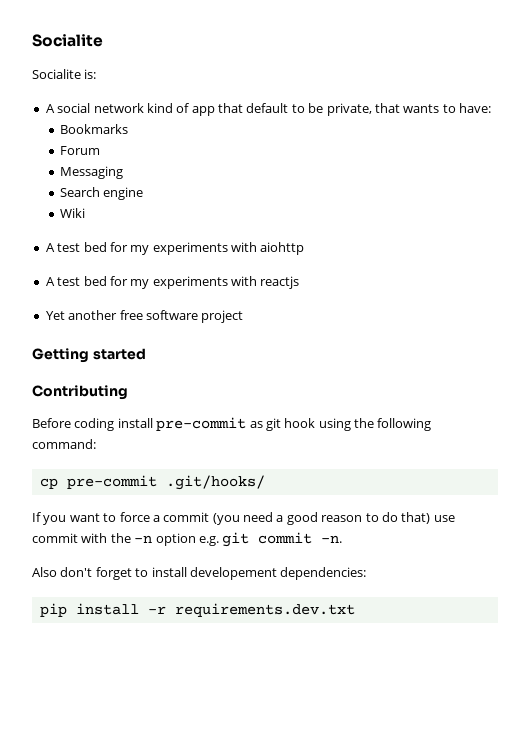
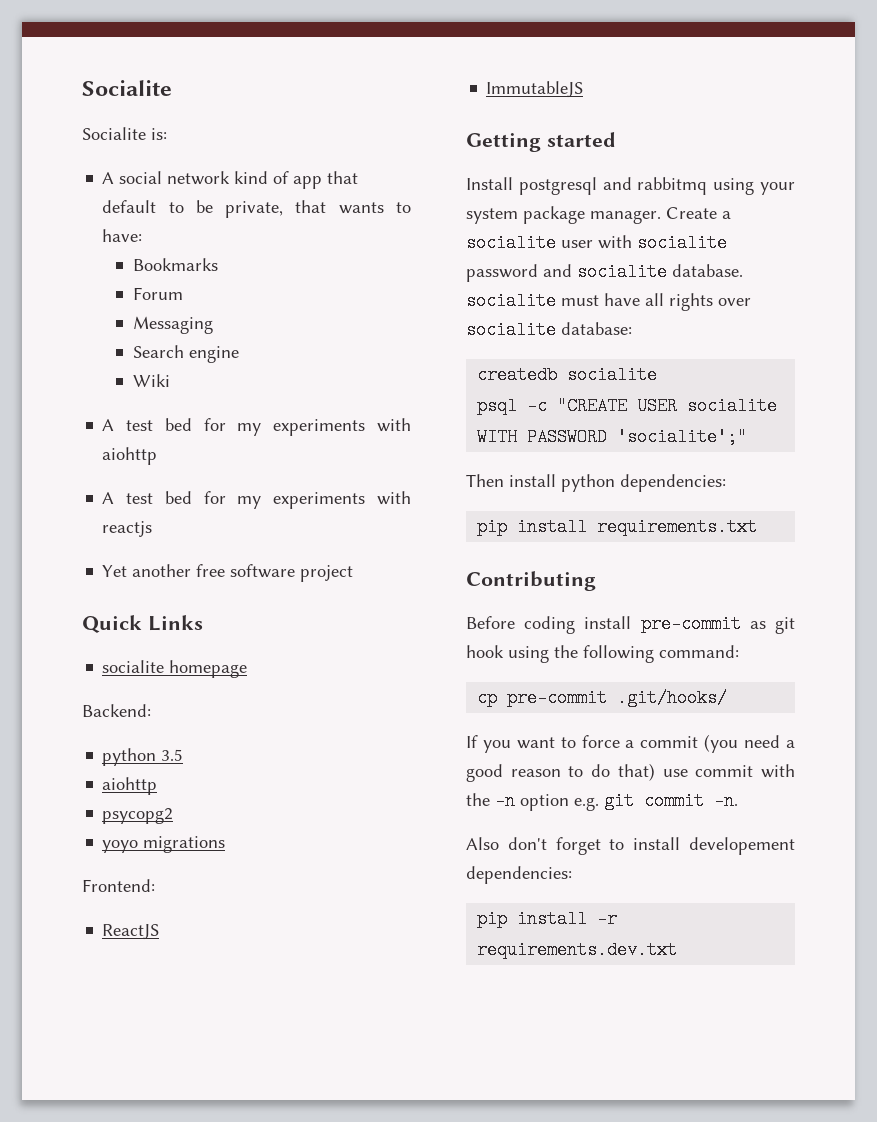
+ Quick Links
+ socialite homepage
+ Backend:
+ python 3.5
+ aiohttp
+ psycopg2
+ yoyo migrations
+ Frontend:
+ ReactJS
+ ImmutableJS
  Getting started
+ Install postgresql and rabbitmq using your system package manager. Create a socialite user with socialite password and socialite database. socialite must have all rights over socialite database:
+ createdb socialite
+ psql -c "CREATE USER socialite WITH PASSWORD 'socialite';"
+ Then install python dependencies:
+ pip install requirements.txt

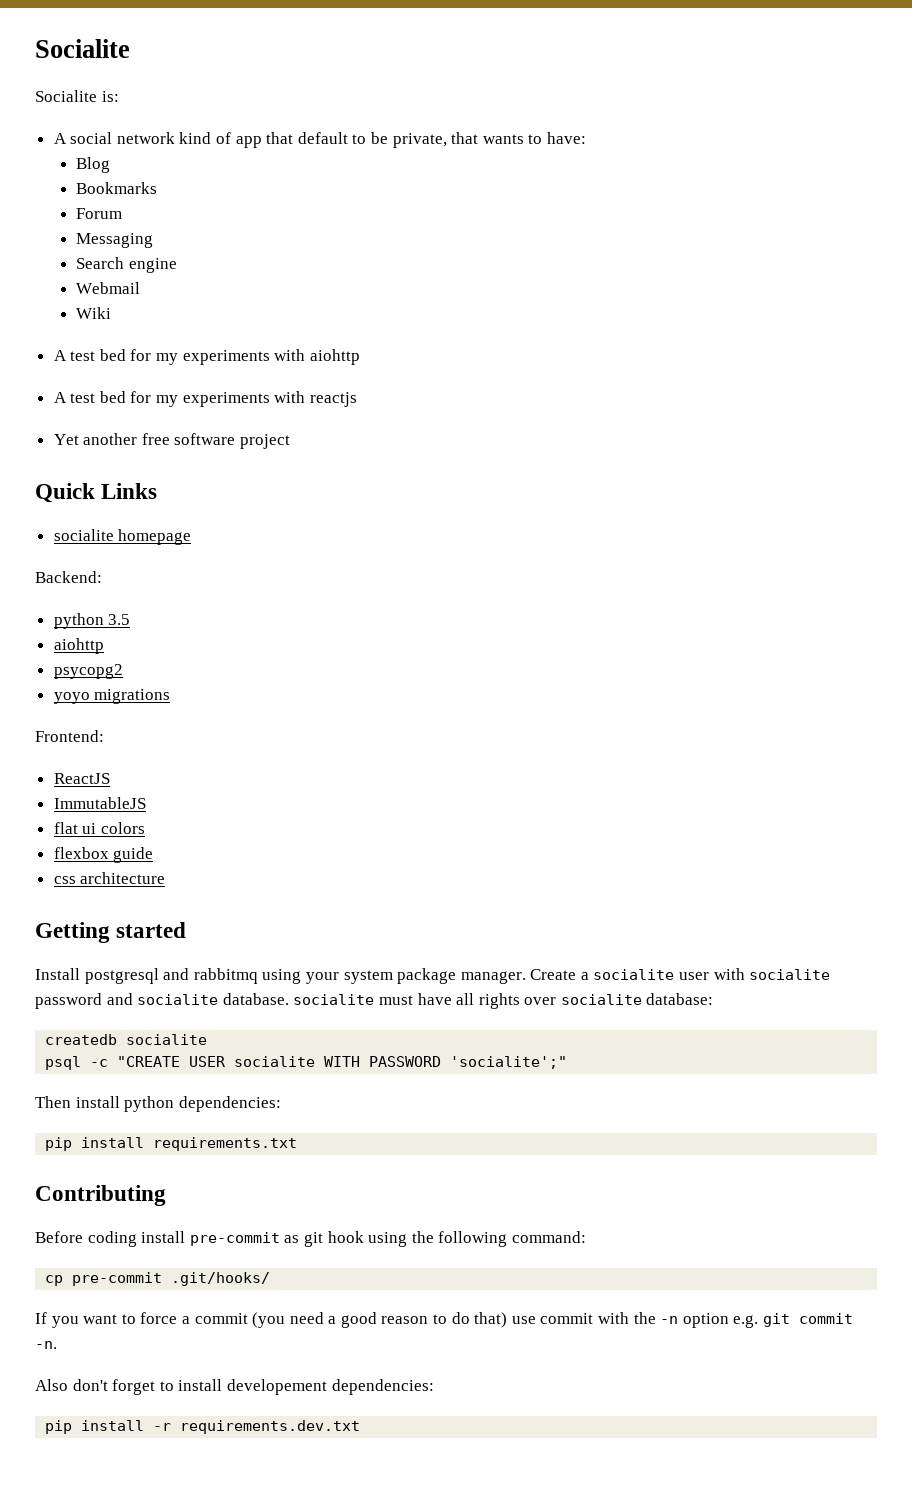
+ Blog
+ Webmail
+ flat ui colors
+ flexbox guide
+ css architecture

